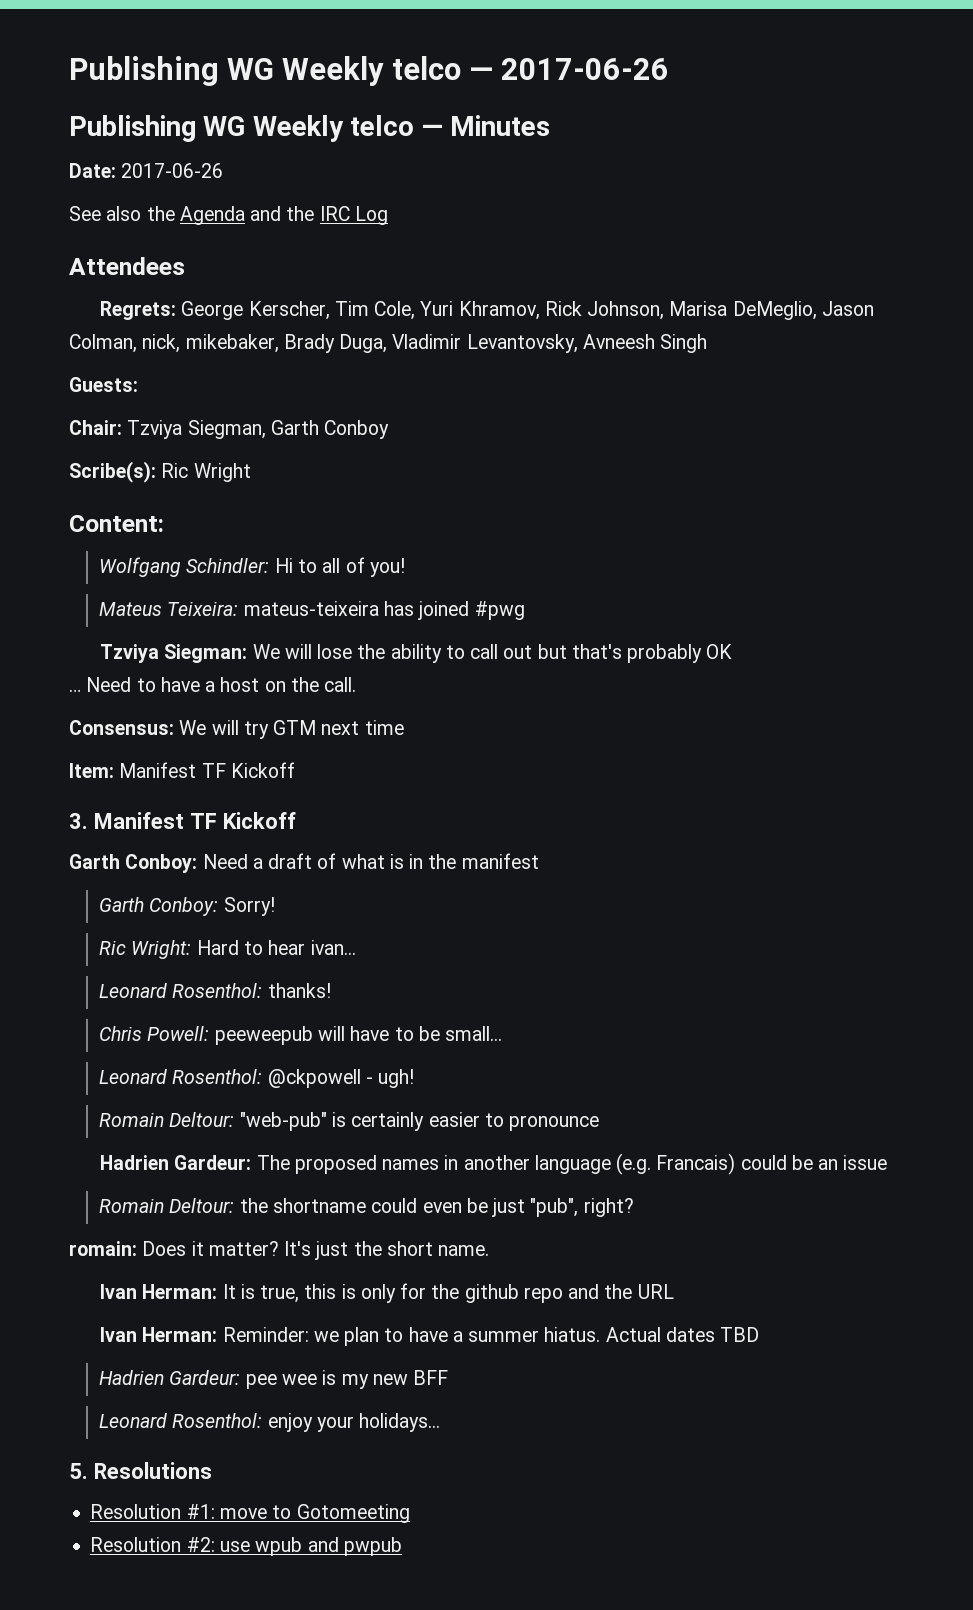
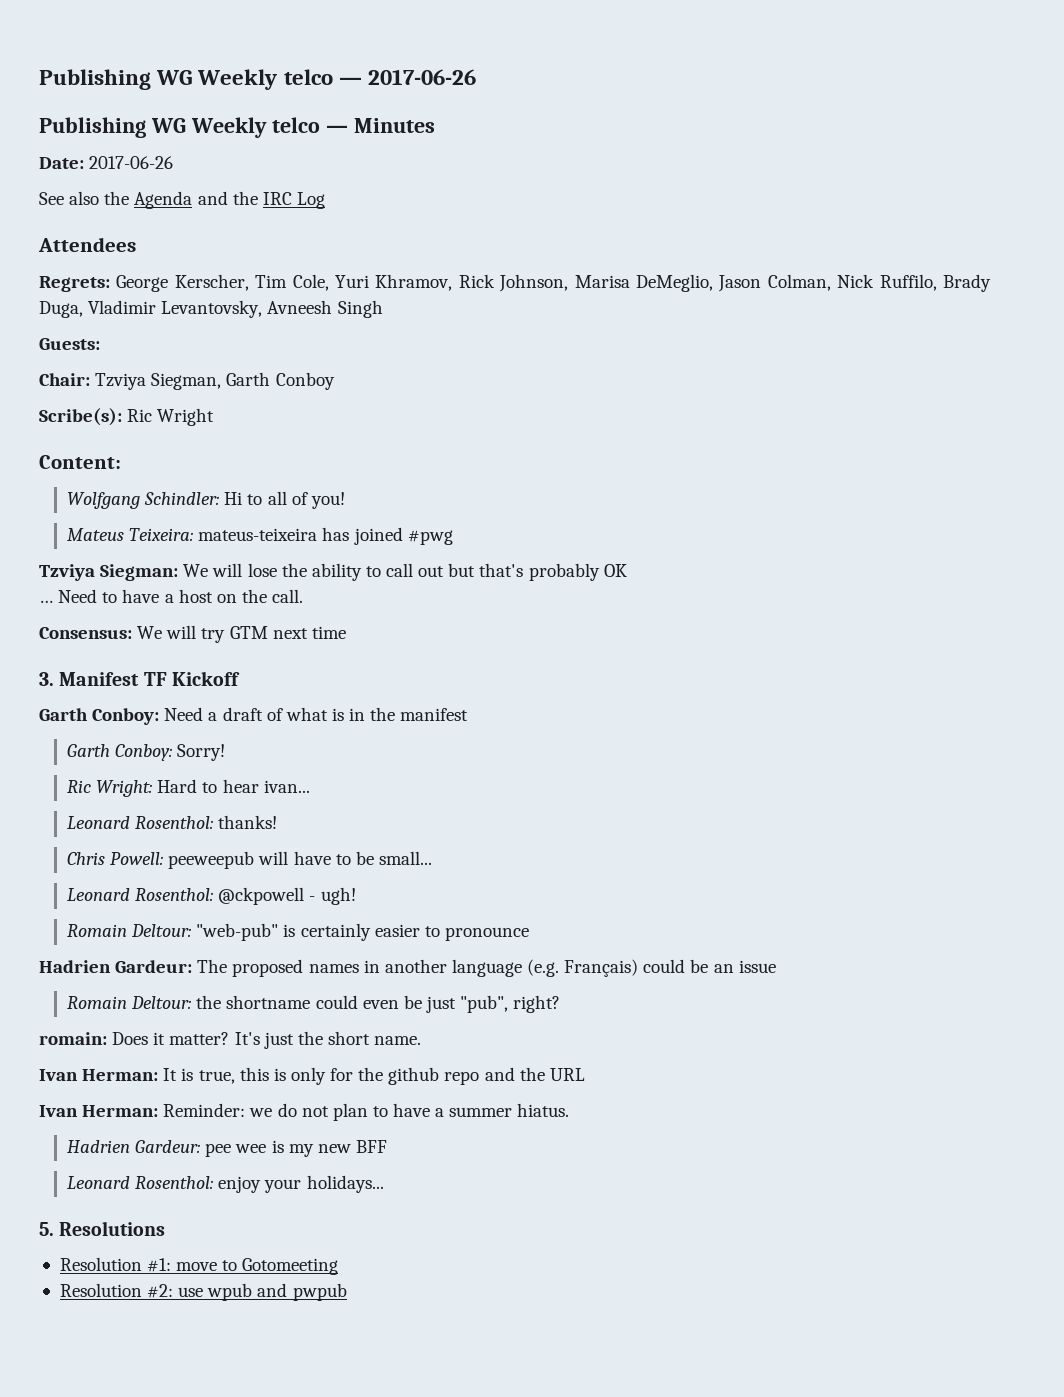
- Regrets: George Kerscher, Tim Cole, Yuri Khramov, Rick Johnson, Marisa DeMeglio, Jason Colman, nick, mikebaker, Brady Duga, Vladimir Levantovsky, Avneesh Singh
+ Regrets: George Kerscher, Tim Cole, Yuri Khramov, Rick Johnson, Marisa DeMeglio, Jason Colman, Nick Ruffilo, Brady Duga, Vladimir Levantovsky, Avneesh Singh
- Item: Manifest TF Kickoff
- Hadrien Gardeur: The proposed names in another language (e.g. Francais) could be an issue
+ Hadrien Gardeur: The proposed names in another language (e.g. Français) could be an issue
- Ivan Herman: Reminder: we plan to have a summer hiatus. Actual dates TBD
+ Ivan Herman: Reminder: we do not plan to have a summer hiatus.

